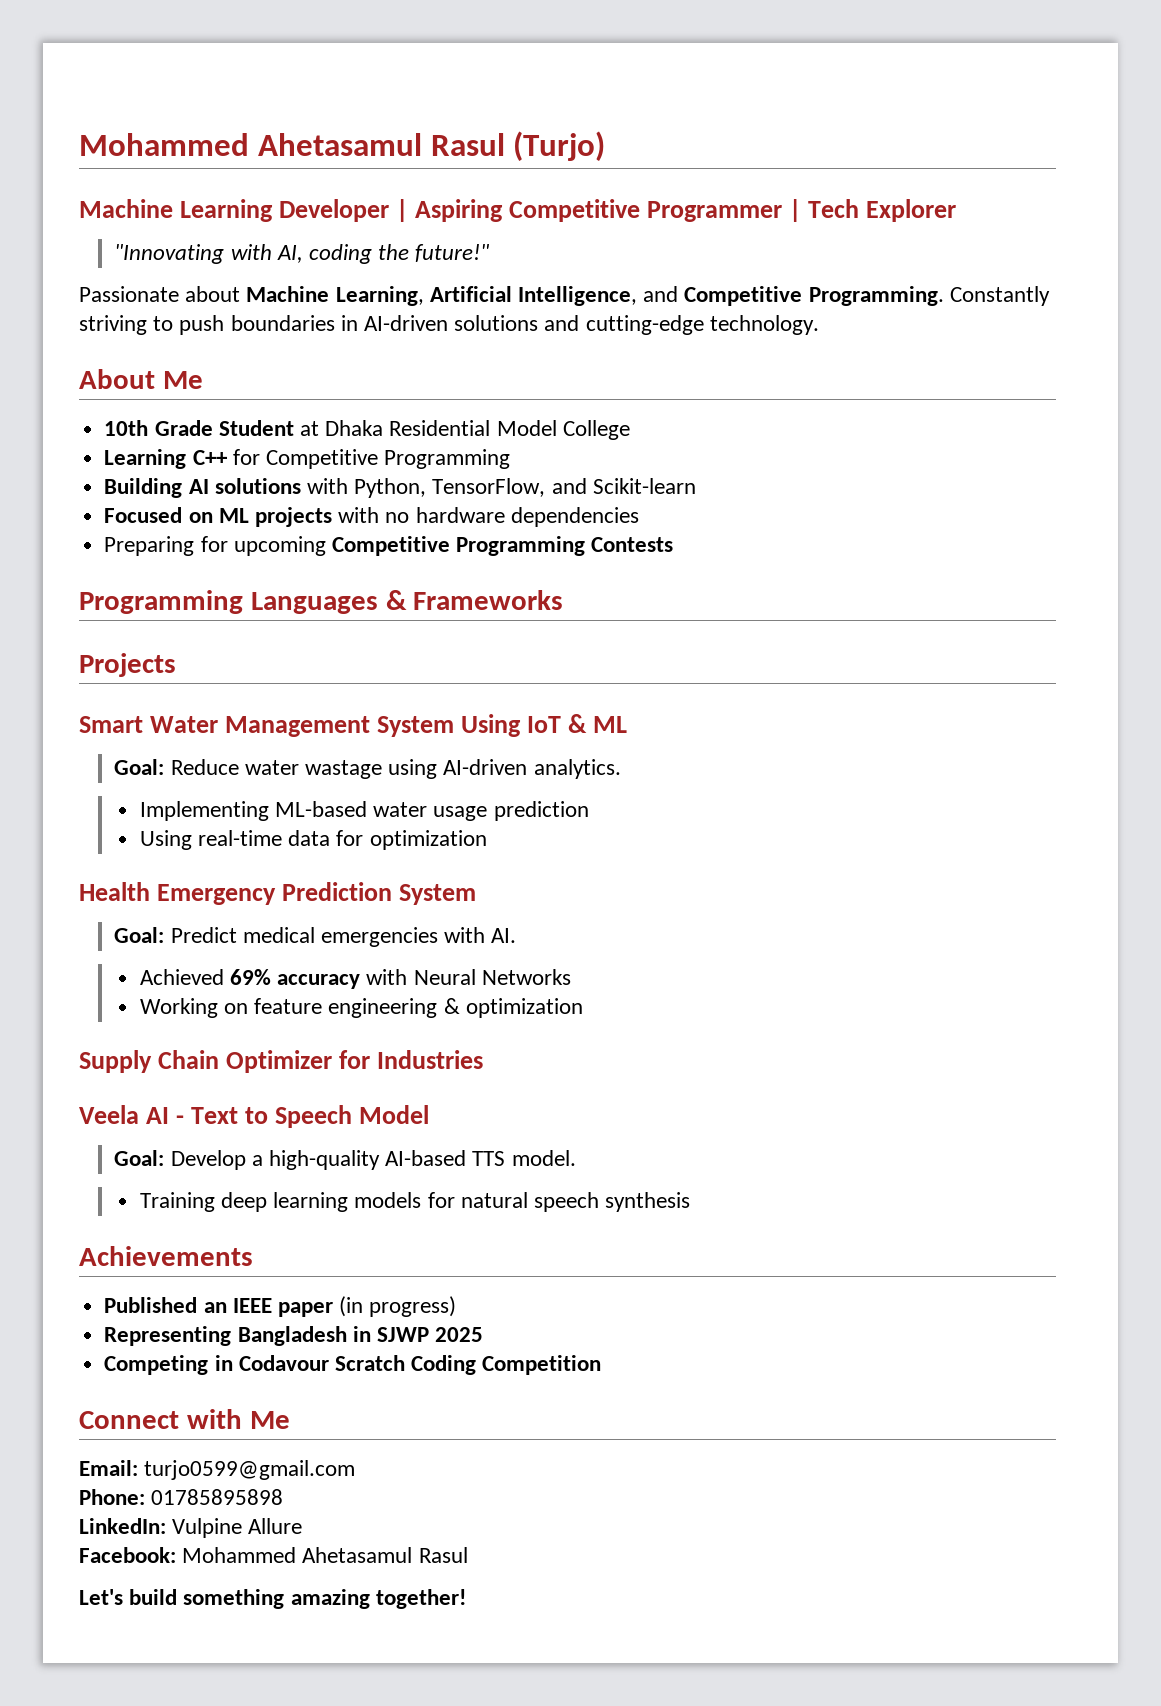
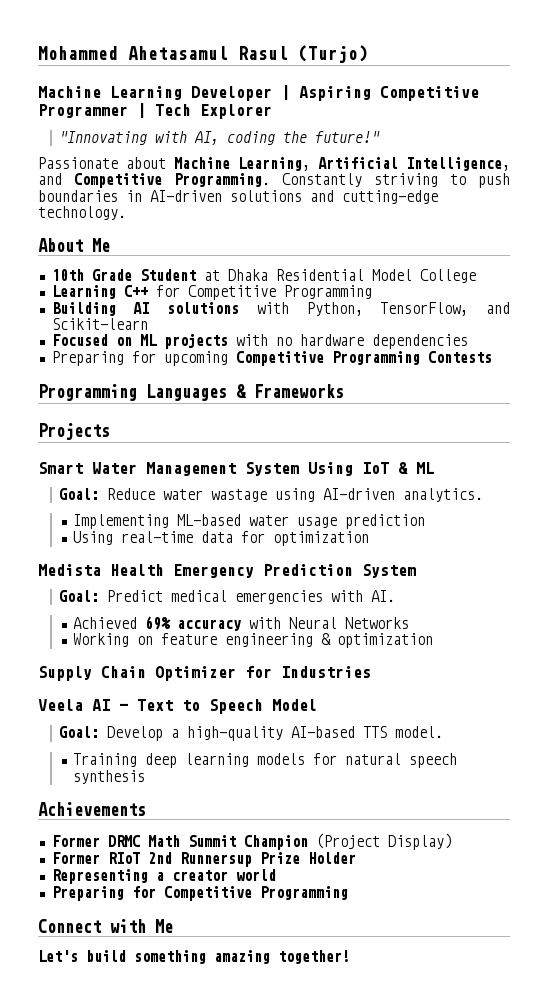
- Health Emergency Prediction System
+ Medista Health Emergency Prediction System
- Published an IEEE paper (in progress)
- Representing Bangladesh in SJWP 2025
- Competing in Codavour Scratch Coding Competition
+ Former DRMC Math Summit Champion (Project Display)
+ Former RIoT 2nd Runnersup Prize Holder
+ Representing a creator world
+ Preparing for Competitive Programming
  Connect with Me
- Email: turjo0599@gmail.com
- Phone: 01785895898
- LinkedIn: Vulpine Allure
- Facebook: Mohammed Ahetasamul Rasul

